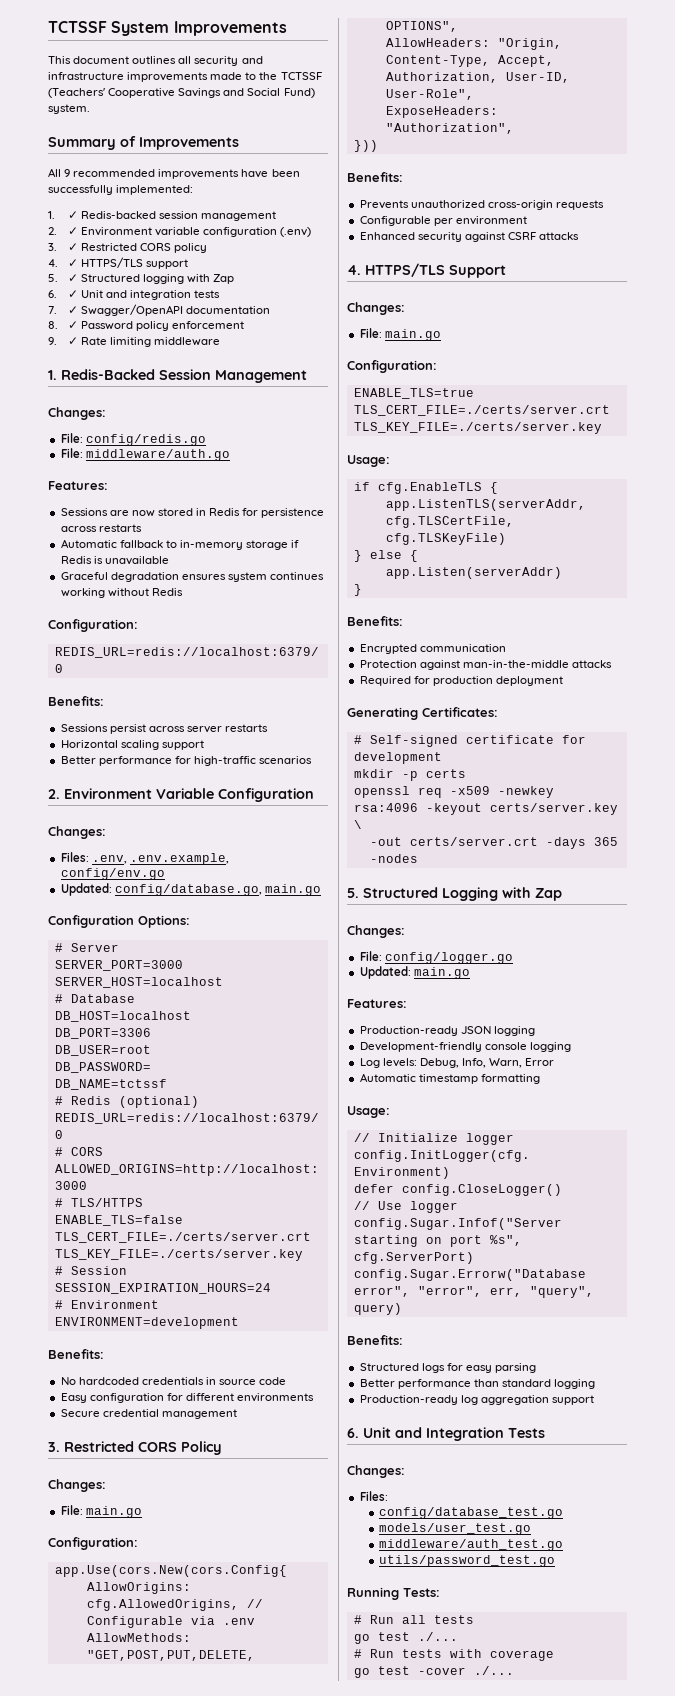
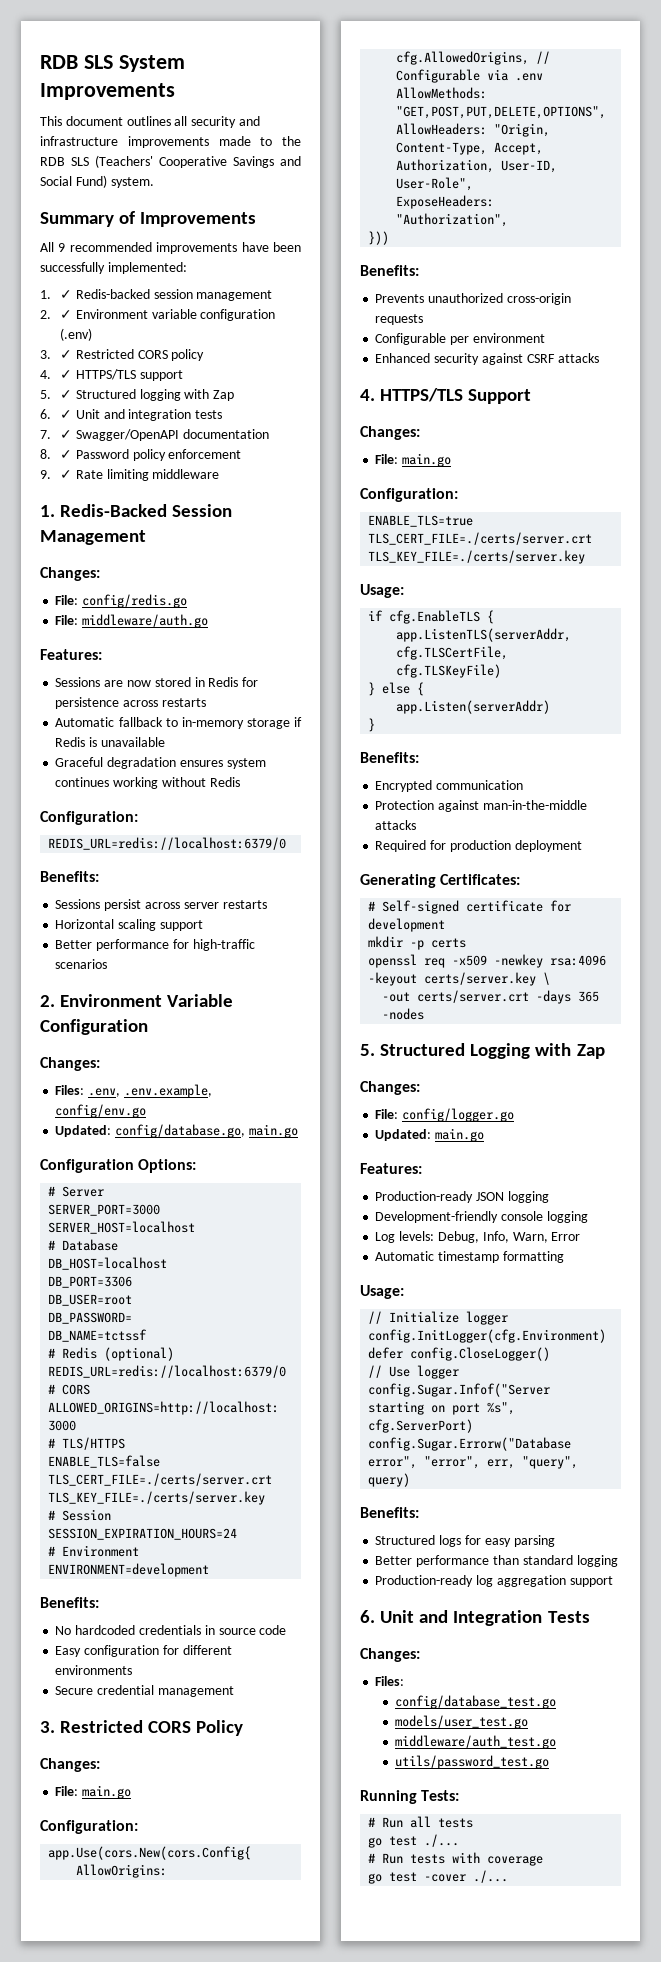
- TCTSSF System Improvements
+ RDB SLS System Improvements
- This document outlines all security and infrastructure improvements made to the TCTSSF (Teachers' Cooperative Savings and Social Fund) system.
+ This document outlines all security and infrastructure improvements made to the RDB SLS (Teachers' Cooperative Savings and Social Fund) system.

